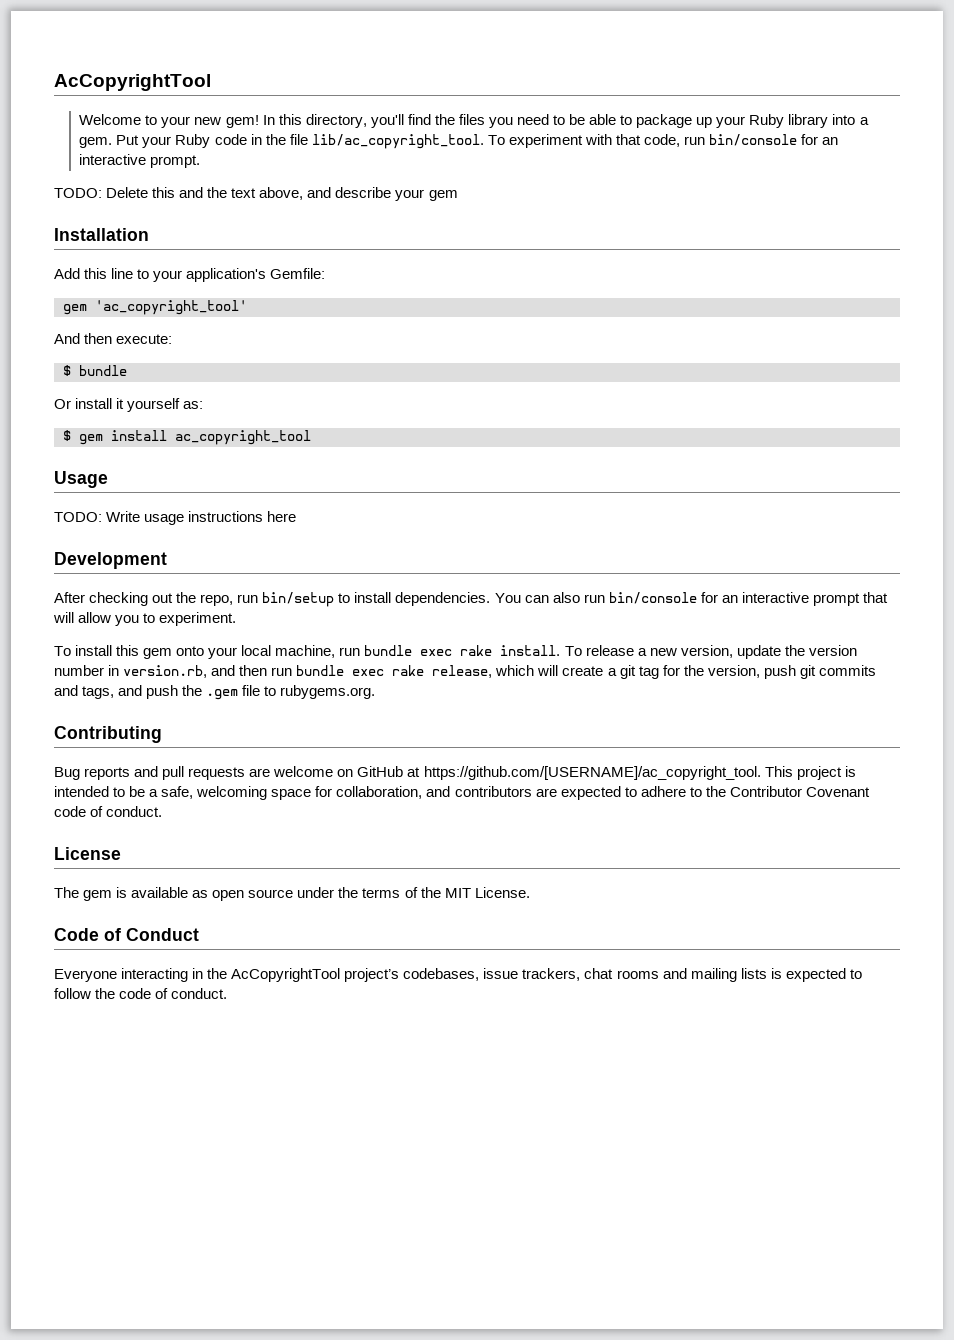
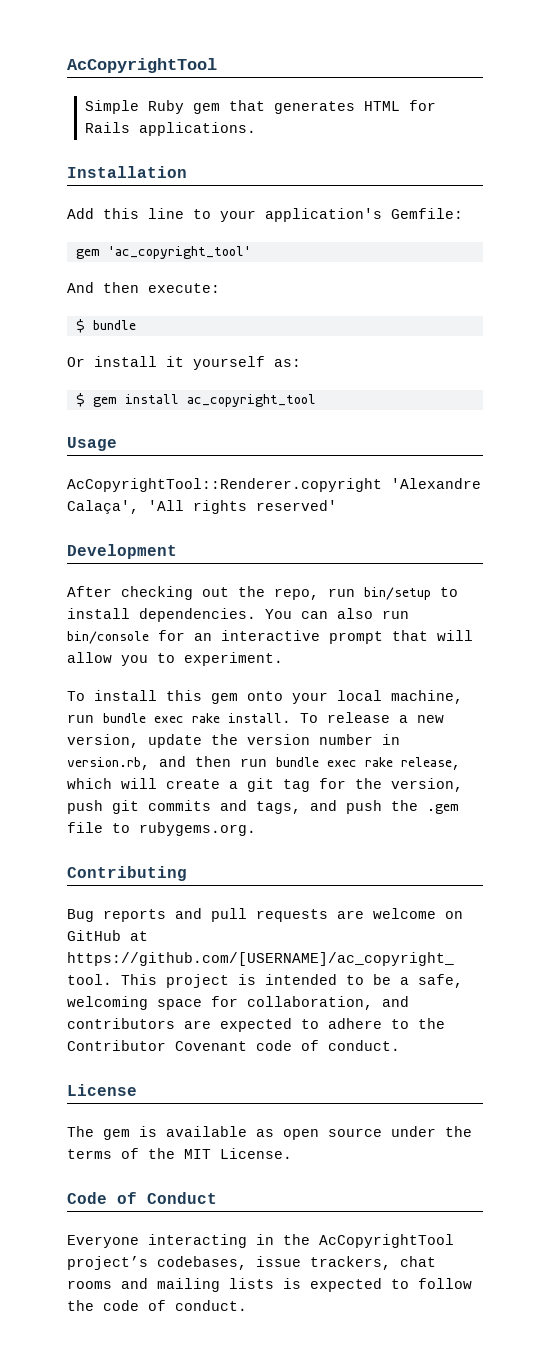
- Welcome to your new gem! In this directory, you'll find the files you need to be able to package up your Ruby library into a gem. Put your Ruby code in the file lib/ac_copyright_tool. To experiment with that code, run bin/console for an interactive prompt.
- TODO: Delete this and the text above, and describe your gem
+ Simple Ruby gem that generates HTML for Rails applications.
- TODO: Write usage instructions here
+ AcCopyrightTool::Renderer.copyright 'Alexandre Calaça', 'All rights reserved'

